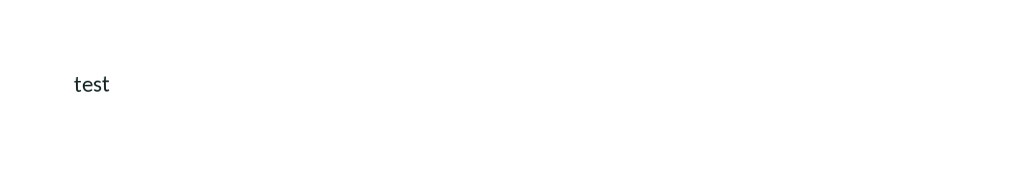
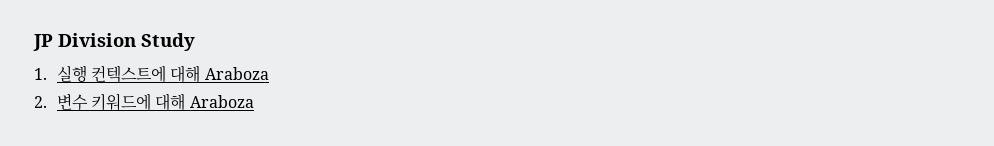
- test
+ JP Division Study
+ 1. 실행 컨텍스트에 대해 Araboza
+ 2. 변수 키워드에 대해 Araboza

